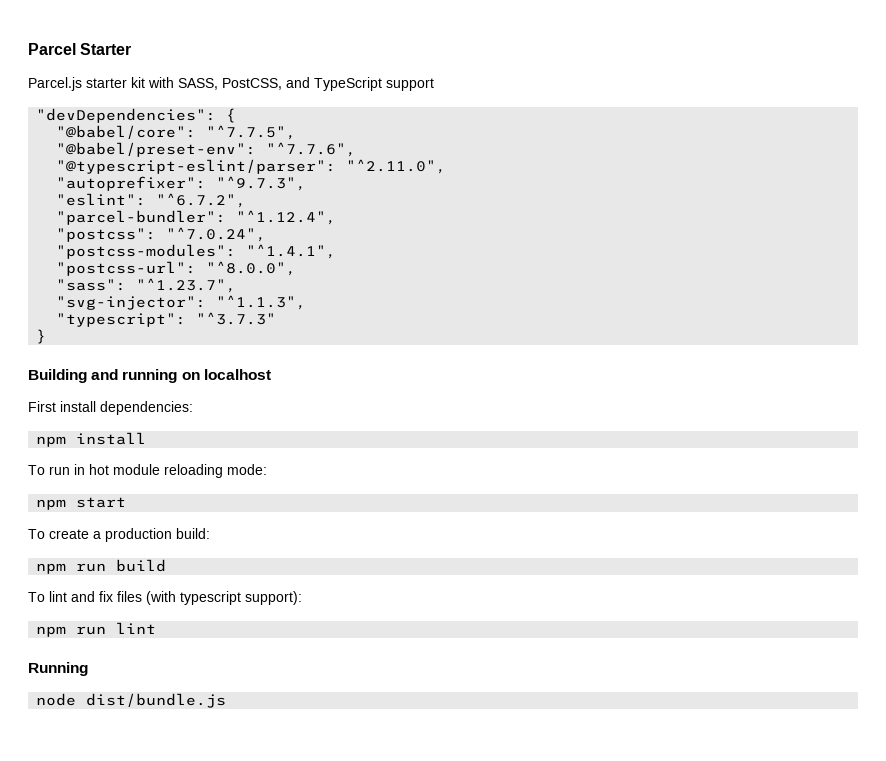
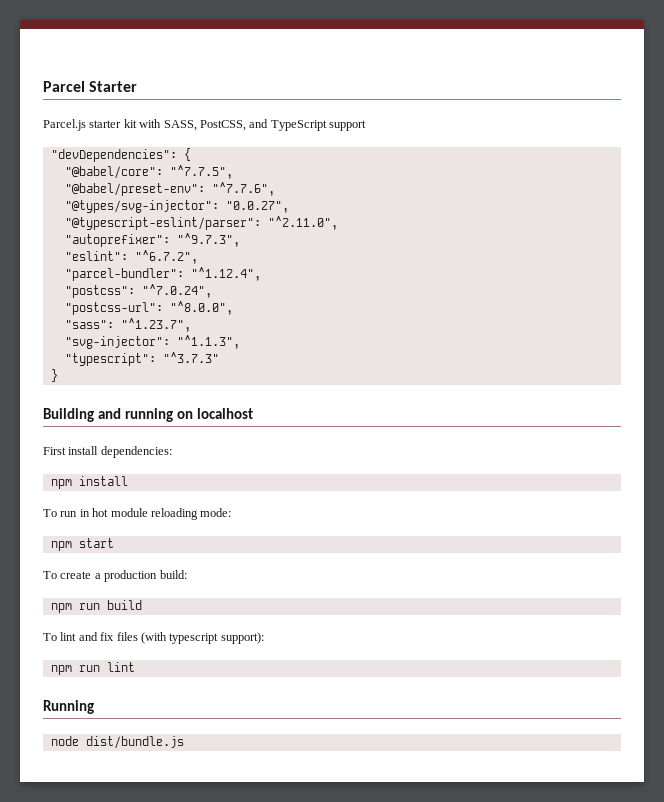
+ "@types/svg-injector": "0.0.27",
- "postcss-modules": "^1.4.1",

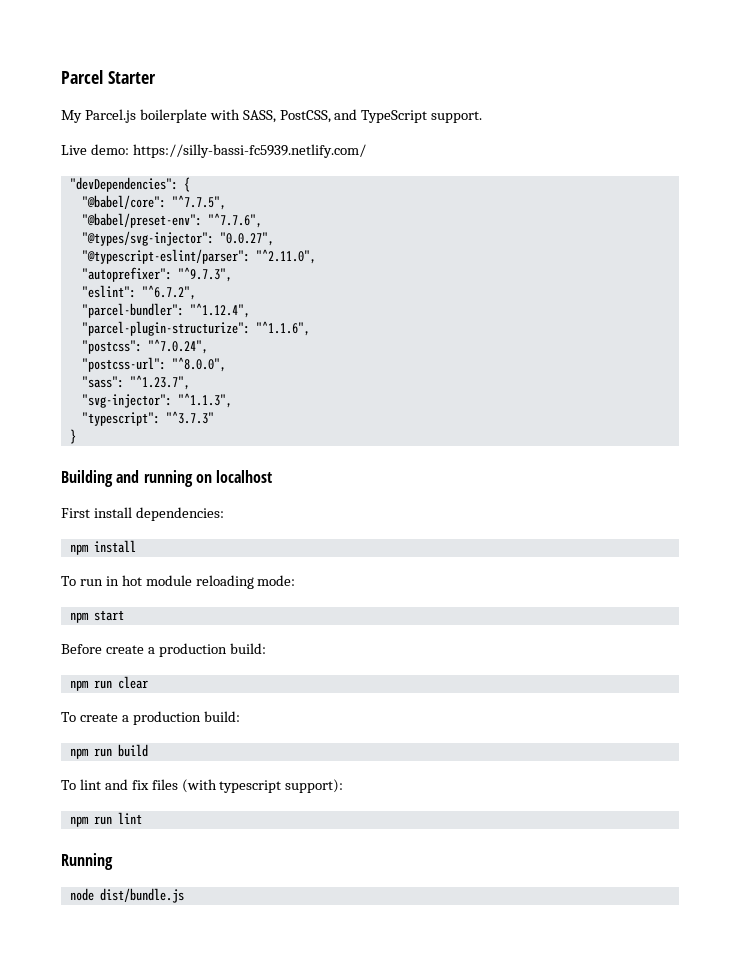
- Parcel.js starter kit with SASS, PostCSS, and TypeScript support
+ My Parcel.js boilerplate with SASS, PostCSS, and TypeScript support.
+ Live demo: https://silly-bassi-fc5939.netlify.com/
+ "parcel-plugin-structurize": "^1.1.6",
+ Before create a production build:
+ npm run clear

